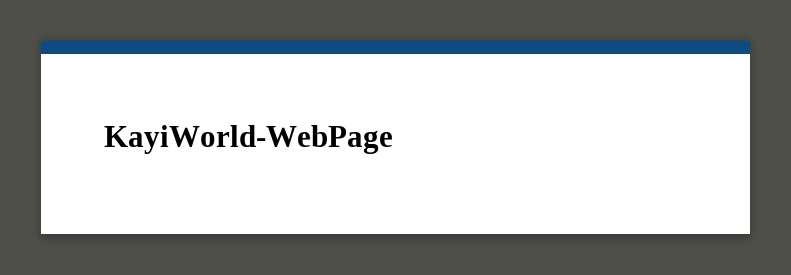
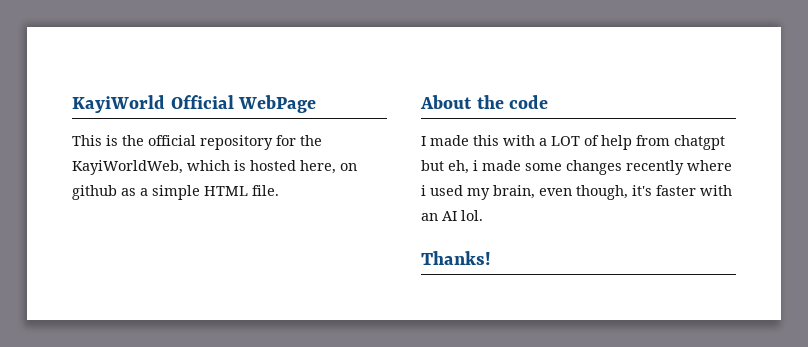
- KayiWorld-WebPage
+ KayiWorld Official WebPage
+ This is the official repository for the KayiWorldWeb, which is hosted here, on github as a simple HTML file.
+ About the code
+ I made this with a LOT of help from chatgpt but eh, i made some changes recently where i used my brain, even though, it's faster with an AI lol.
+ Thanks!

